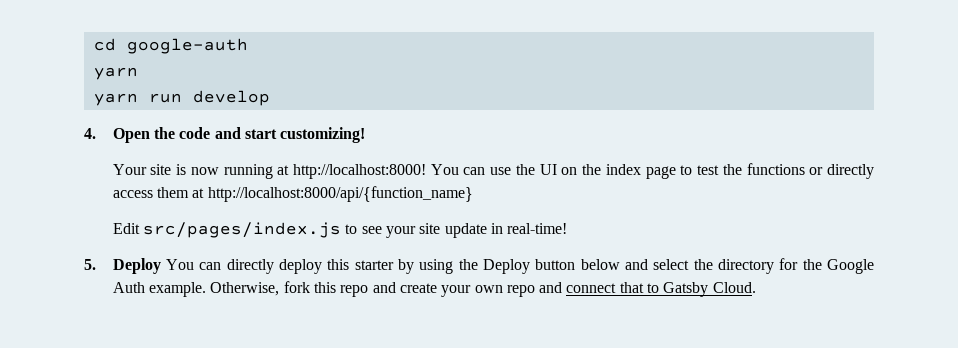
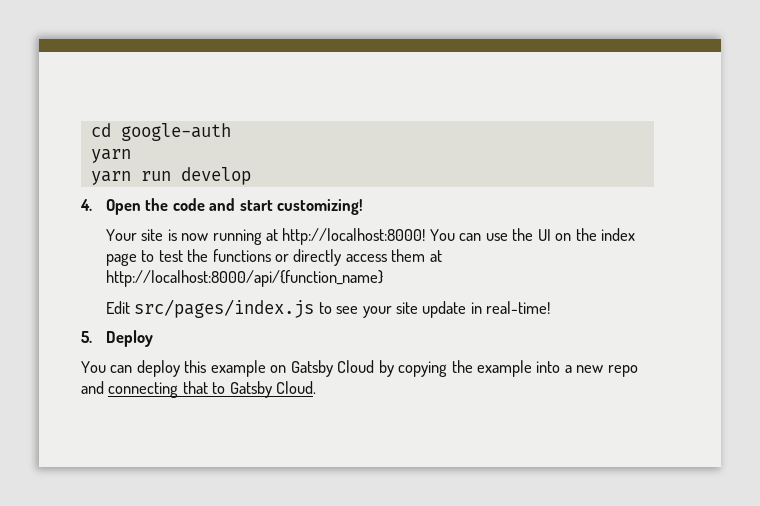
- 5. Deploy You can directly deploy this starter by using the Deploy button below and select the directory for the Google Auth example. Otherwise, fork this repo and create your own repo and connect that to Gatsby Cloud.
+ 5. Deploy
+ You can deploy this example on Gatsby Cloud by copying the example into a new repo and connecting that to Gatsby Cloud.

